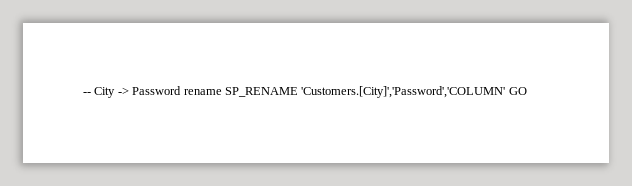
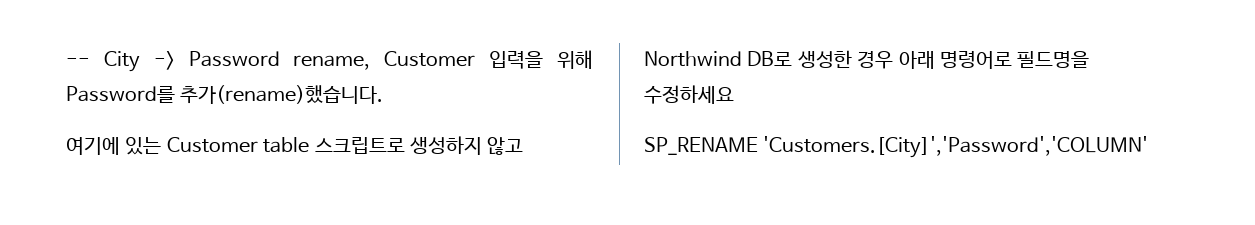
- -- City -> Password rename SP_RENAME 'Customers.[City]','Password','COLUMN' GO
+ -- City -> Password rename, Customer 입력을 위해 Password를 추가(rename)했습니다.
+ 여기에 있는 Customer table 스크립트로 생성하지 않고 Northwind DB로 생성한 경우 아래 명령어로 필드명을 수정하세요
+ SP_RENAME 'Customers.[City]','Password','COLUMN'

